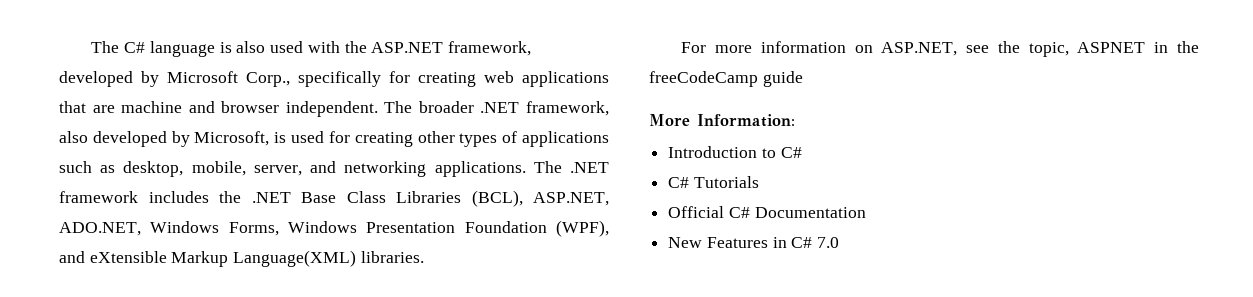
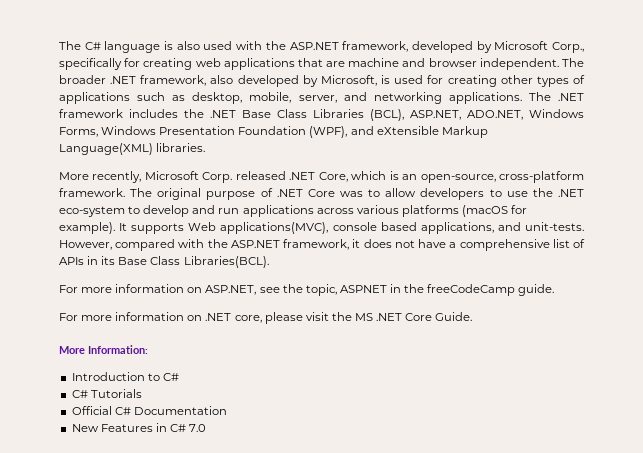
+ More recently, Microsoft Corp. released .NET Core, which is an open-source, cross-platform framework. The original purpose of .NET Core was to allow developers to use the .NET eco-system to develop and run applications across various platforms (macOS for example). It supports Web applications(MVC), console based applications, and unit-tests. However, compared with the ASP.NET framework, it does not have a comprehensive list of APIs in its Base Class Libraries(BCL).
- For more information on ASP.NET, see the topic, ASPNET in the freeCodeCamp guide
+ For more information on ASP.NET, see the topic, ASPNET in the freeCodeCamp guide.
+ For more information on .NET core, please visit the MS .NET Core Guide.

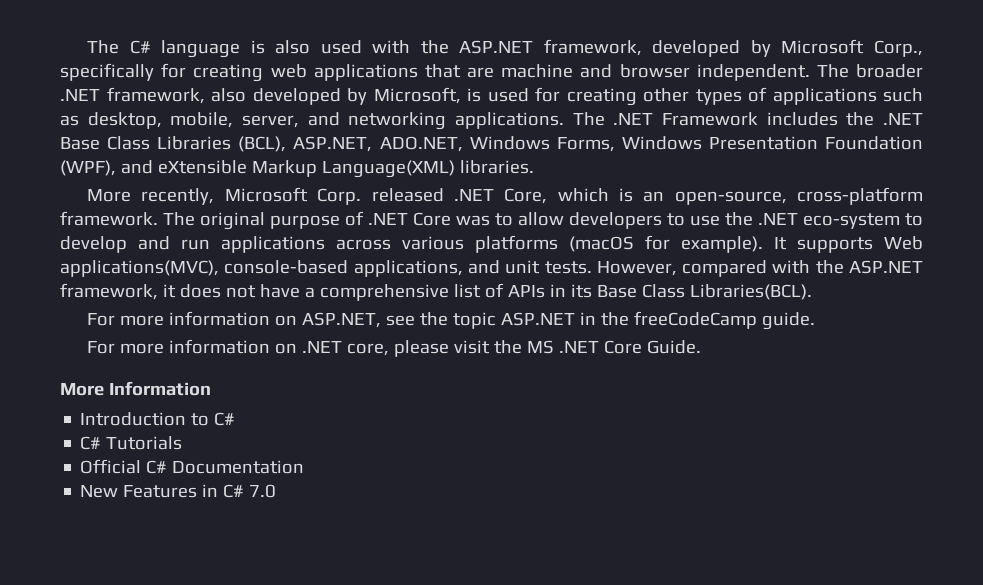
- The .NET framework includes the .NET Base Class Libraries (BCL), ASP.NET, ADO.NET, Windows Forms, Windows Presentation Foundation (WPF), and eXtensible Markup Language(XML) libraries.
+ The .NET Framework includes the .NET Base Class Libraries (BCL), ASP.NET, ADO.NET, Windows Forms, Windows Presentation Foundation (WPF), and eXtensible Markup Language(XML) libraries.
- It supports Web applications(MVC), console based applications, and unit-tests.
+ It supports Web applications(MVC), console-based applications, and unit tests.
- For more information on ASP.NET, see the topic, ASPNET in the freeCodeCamp guide.
+ For more information on ASP.NET, see the topic ASP.NET in the freeCodeCamp guide.
- More Information:
+ More Information

